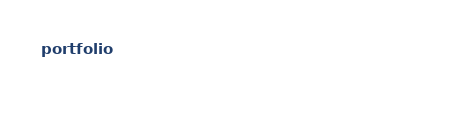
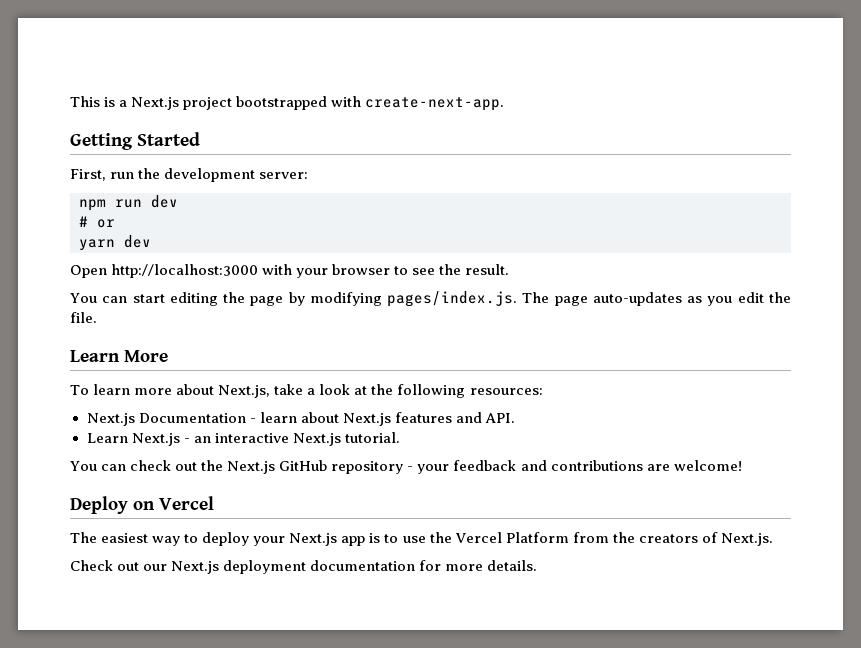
- portfolio
+ This is a Next.js project bootstrapped with create-next-app.
+ Getting Started
+ First, run the development server:
+ npm run dev
+ # or
+ yarn dev
+ Open http://localhost:3000 with your browser to see the result.
+ You can start editing the page by modifying pages/index.js. The page auto-updates as you edit the file.
+ Learn More
+ To learn more about Next.js, take a look at the following resources:
+ Next.js Documentation - learn about Next.js features and API.
+ Learn Next.js - an interactive Next.js tutorial.
+ You can check out the Next.js GitHub repository - your feedback and contributions are welcome!
+ Deploy on Vercel
+ The easiest way to deploy your Next.js app is to use the Vercel Platform from the creators of Next.js.
+ Check out our Next.js deployment documentation for more details.

